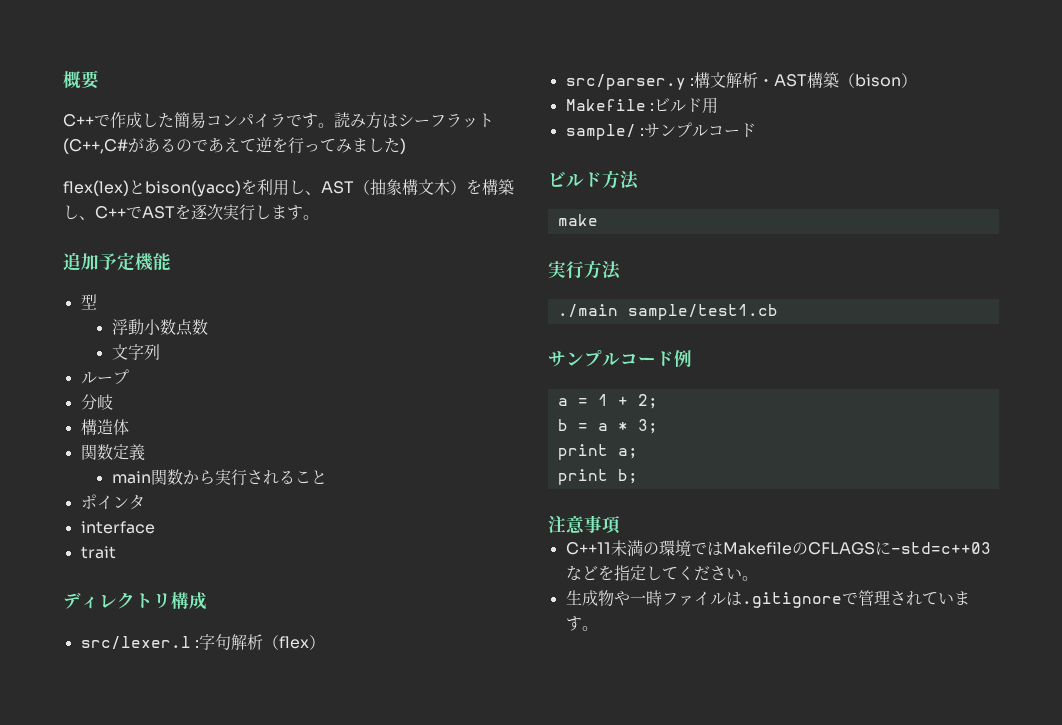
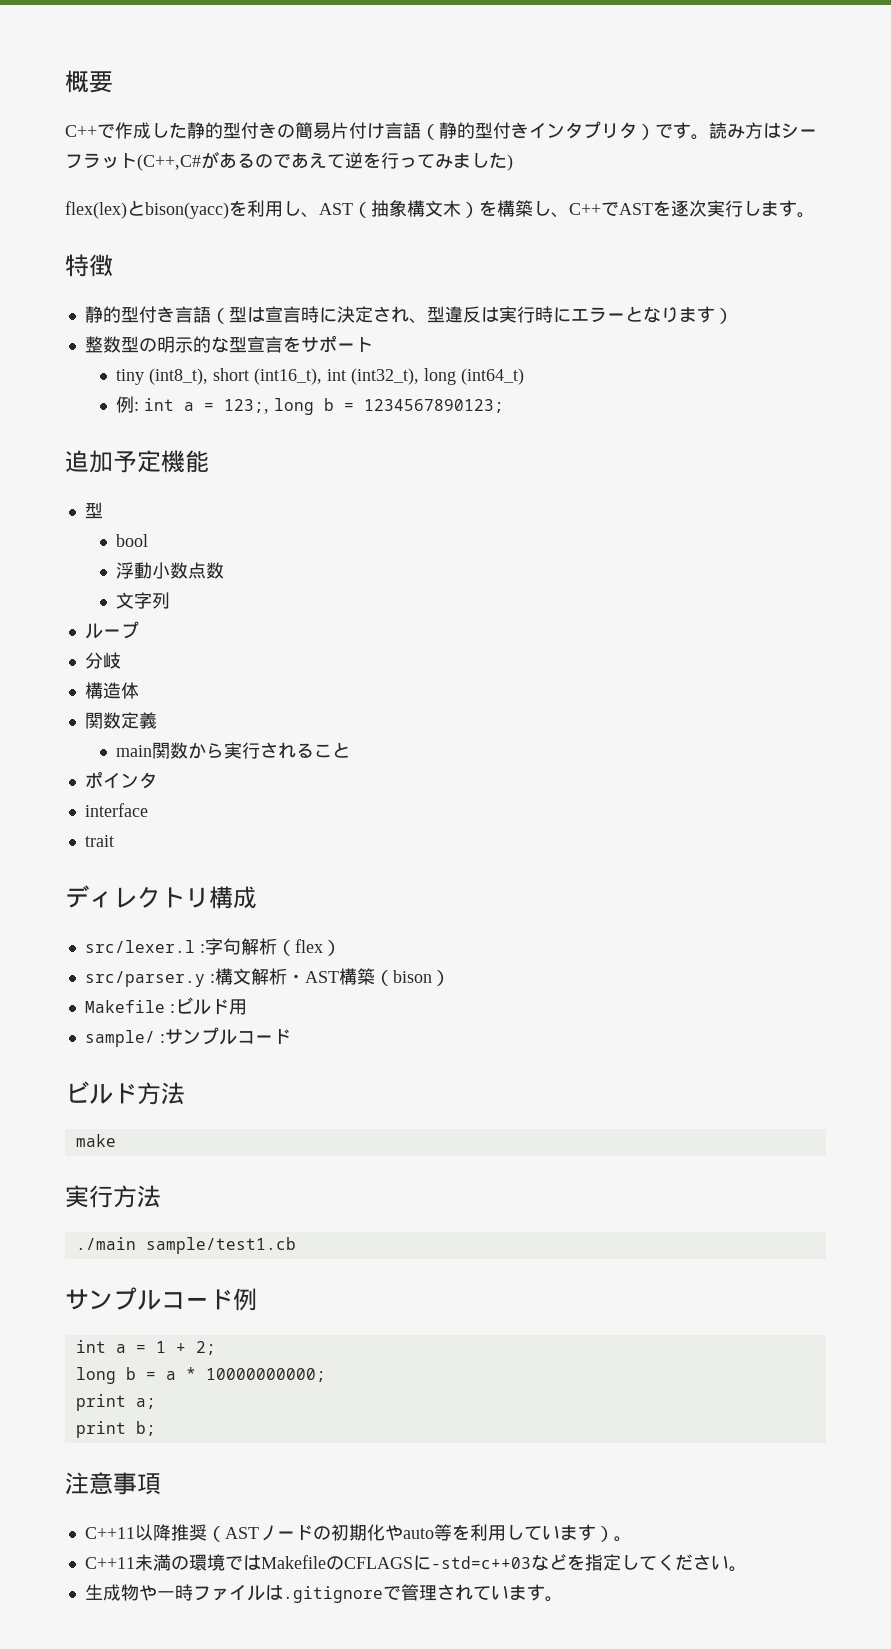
- C++で作成した簡易コンパイラです。
+ C++で作成した静的型付きの簡易片付け言語（静的型付きインタプリタ）です。
+ 特徴
+ 静的型付き言語（型は宣言時に決定され、型違反は実行時にエラーとなります）
+ 整数型の明示的な型宣言をサポート
+ tiny (int8_t), short (int16_t), int (int32_t), long (int64_t)
+ 例: int a = 123;, long b = 1234567890123;
+ bool
- a = 1 + 2;
+ int a = 1 + 2;
- b = a * 3;
+ long b = a * 10000000000;
+ C++11以降推奨（ASTノードの初期化やauto等を利用しています）。

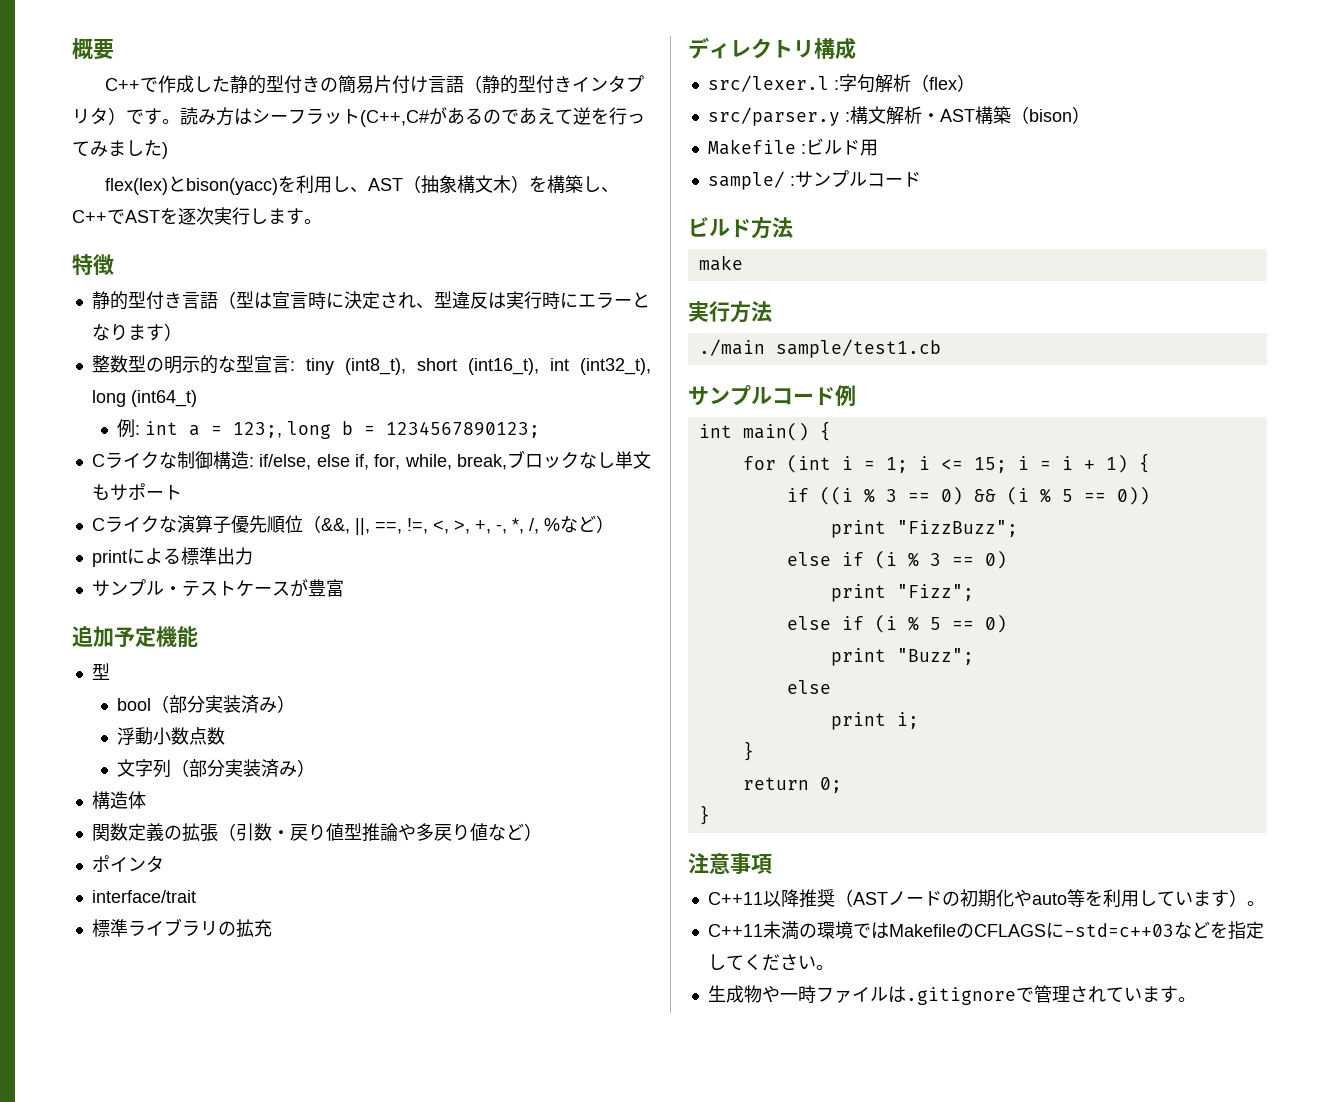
- 整数型の明示的な型宣言をサポート
- tiny (int8_t), short (int16_t), int (int32_t), long (int64_t)
+ 整数型の明示的な型宣言: tiny (int8_t), short (int16_t), int (int32_t), long (int64_t)
+ Cライクな制御構造: if/else, else if, for, while, break,ブロックなし単文もサポート
+ Cライクな演算子優先順位（&&, ||, ==, !=, <, >, +, -, *, /, %など）
+ printによる標準出力
+ サンプル・テストケースが豊富
- bool
+ bool（部分実装済み）
- 文字列
- ループ
- 分岐
+ 文字列（部分実装済み）
- 関数定義
- main関数から実行されること
+ 関数定義の拡張（引数・戻り値型推論や多戻り値など）
  ポインタ
- interface
- trait
+ interface/trait
+ 標準ライブラリの拡充
- int a = 1 + 2;
- long b = a * 10000000000;
- print a;
- print b;
+ int main() {
+ for (int i = 1; i <= 15; i = i + 1) {
+ if ((i % 3 == 0) && (i % 5 == 0))
+ print "FizzBuzz";
+ else if (i % 3 == 0)
+ print "Fizz";
+ else if (i % 5 == 0)
+ print "Buzz";
+ else
+ print i;
+ }
+ return 0;
+ }

